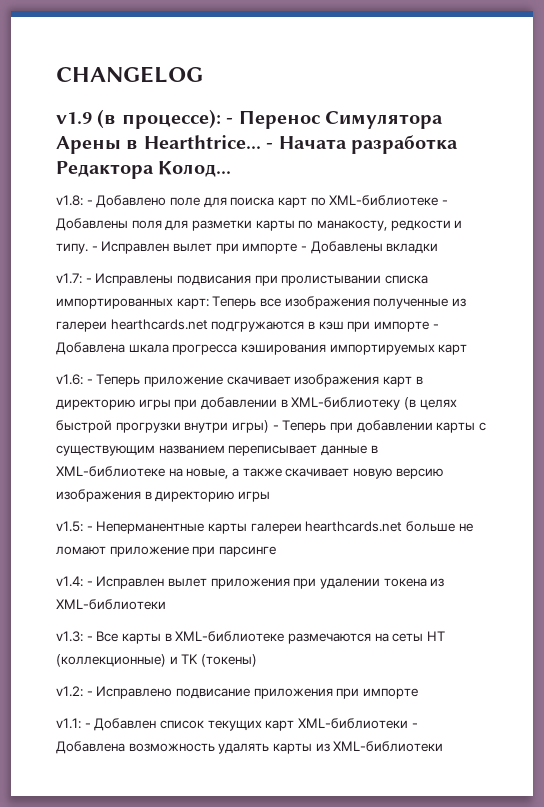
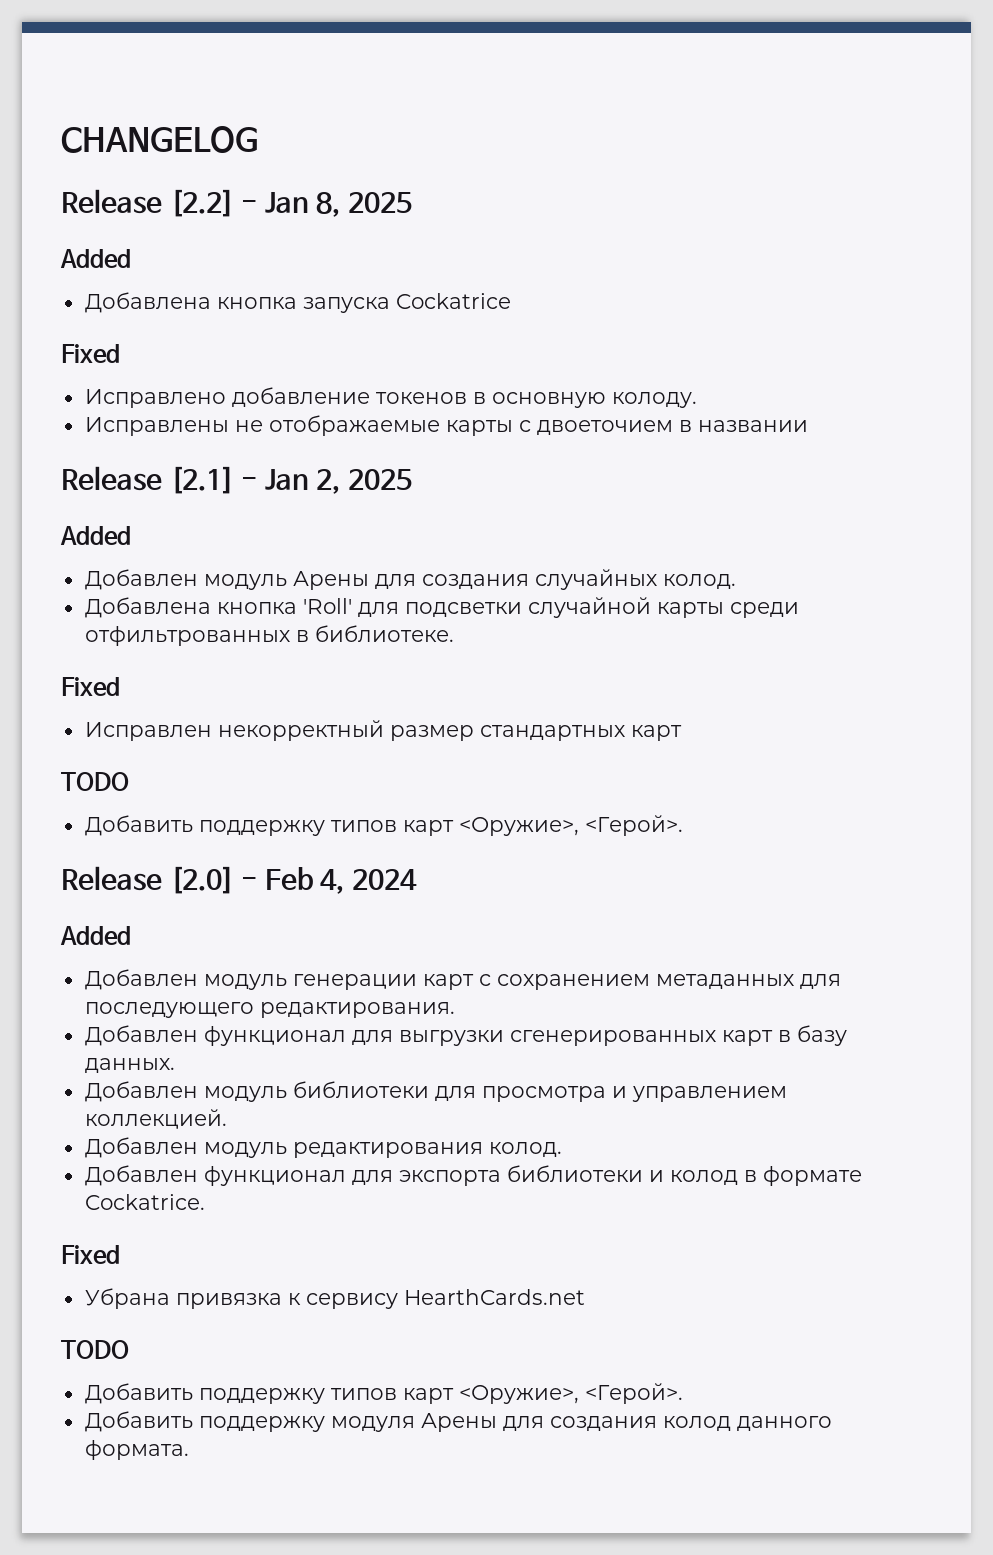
- v1.9 (в процессе): - Перенос Симулятора Арены в Hearthtrice... - Начата разработка Редактора Колод...
- v1.8: - Добавлено поле для поиска карт по XML-библиотеке - Добавлены поля для разметки карты по манакосту, редкости и типу. - Исправлен вылет при импорте - Добавлены вкладки
- v1.7: - Исправлены подвисания при пролистывании списка импортированных карт: Теперь все изображения полученные из галереи hearthcards.net подгружаются в кэш при импорте - Добавлена шкала прогресса кэширования импортируемых карт
- v1.6: - Теперь приложение скачивает изображения карт в директорию игры при добавлении в XML-библиотеку (в целях быстрой прогрузки внутри игры) - Теперь при добавлении карты с существующим названием переписывает данные в XML-библиотеке на новые, а также скачивает новую версию изображения в директорию игры
- v1.5: - Неперманентные карты галереи hearthcards.net больше не ломают приложение при парсинге
- v1.4: - Исправлен вылет приложения при удалении токена из XML-библиотеки
- v1.3: - Все карты в XML-библиотеке размечаются на сеты HT (коллекционные) и TK (токены)
- v1.2: - Исправлено подвисание приложения при импорте
- v1.1: - Добавлен список текущих карт XML-библиотеки - Добавлена возможность удалять карты из XML-библиотеки
+ Release [2.2] - Jan 8, 2025
+ Added
+ Добавлена кнопка запуска Cockatrice
+ Fixed
+ Исправлено добавление токенов в основную колоду.
+ Исправлены не отображаемые карты с двоеточием в названии
+ Release [2.1] - Jan 2, 2025
+ Added
+ Добавлен модуль Арены для создания случайных колод.
+ Добавлена кнопка 'Roll' для подсветки случайной карты среди отфильтрованных в библиотеке.
+ Fixed
+ Исправлен некорректный размер стандартных карт
+ TODO
+ Добавить поддержку типов карт <Оружие>, <Герой>.
+ Release [2.0] - Feb 4, 2024
+ Added
+ Добавлен модуль генерации карт с сохранением метаданных для последующего редактирования.
+ Добавлен функционал для выгрузки сгенерированных карт в базу данных.
+ Добавлен модуль библиотеки для просмотра и управлением коллекцией.
+ Добавлен модуль редактирования колод.
+ Добавлен функционал для экспорта библиотеки и колод в формате Cockatrice.
+ Fixed
+ Убрана привязка к сервису HearthCards.net
+ TODO
+ Добавить поддержку типов карт <Оружие>, <Герой>.
+ Добавить поддержку модуля Арены для создания колод данного формата.

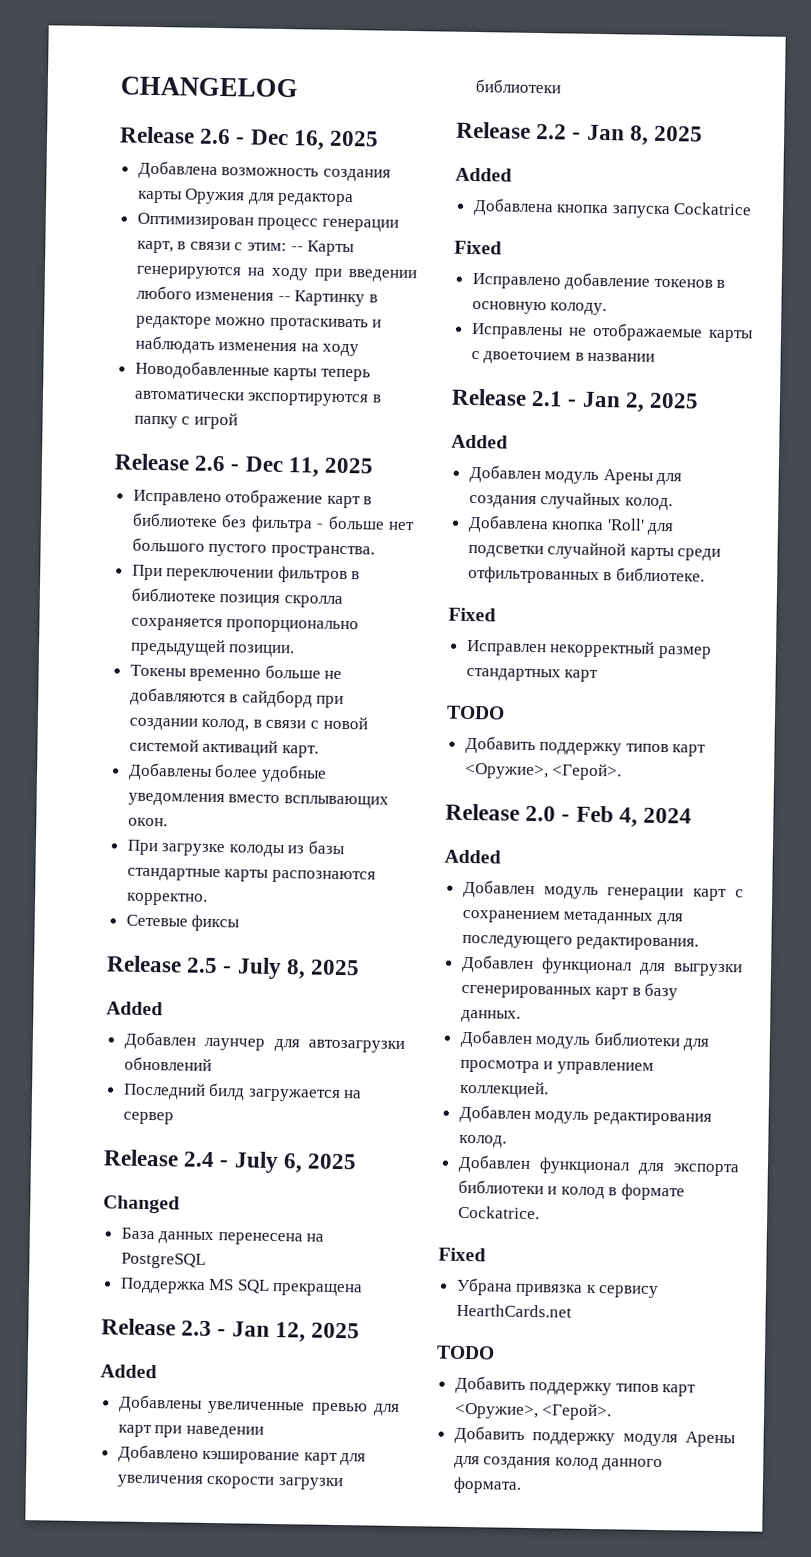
- Release [2.2] - Jan 8, 2025
+ Release 2.6 - Dec 16, 2025
+ Добавлена возможность создания карты Оружия для редактора
+ Оптимизирован процесс генерации карт, в связи с этим: -- Карты генерируются на ходу при введении любого изменения -- Картинку в редакторе можно протаскивать и наблюдать изменения на ходу
+ Новодобавленные карты теперь автоматически экспортируются в папку с игрой
+ Release 2.6 - Dec 11, 2025
+ Исправлено отображение карт в библиотеке без фильтра - больше нет большого пустого пространства.
+ При переключении фильтров в библиотеке позиция скролла сохраняется пропорционально предыдущей позиции.
+ Токены временно больше не добавляются в сайдборд при создании колод, в связи с новой системой активаций карт.
+ Добавлены более удобные уведомления вместо всплывающих окон.
+ При загрузке колоды из базы стандартные карты распознаются корректно.
+ Сетевые фиксы
+ Release 2.5 - July 8, 2025
+ Added
+ Добавлен лаунчер для автозагрузки обновлений
+ Последний билд загружается на сервер
+ Release 2.4 - July 6, 2025
+ Changed
+ База данных перенесена на PostgreSQL
+ Поддержка MS SQL прекращена
+ Release 2.3 - Jan 12, 2025
+ Added
+ Добавлены увеличенные превью для карт при наведении
+ Добавлено кэширование карт для увеличения скорости загрузки библиотеки
+ Release 2.2 - Jan 8, 2025
- Release [2.1] - Jan 2, 2025
+ Release 2.1 - Jan 2, 2025
- Release [2.0] - Feb 4, 2024
+ Release 2.0 - Feb 4, 2024

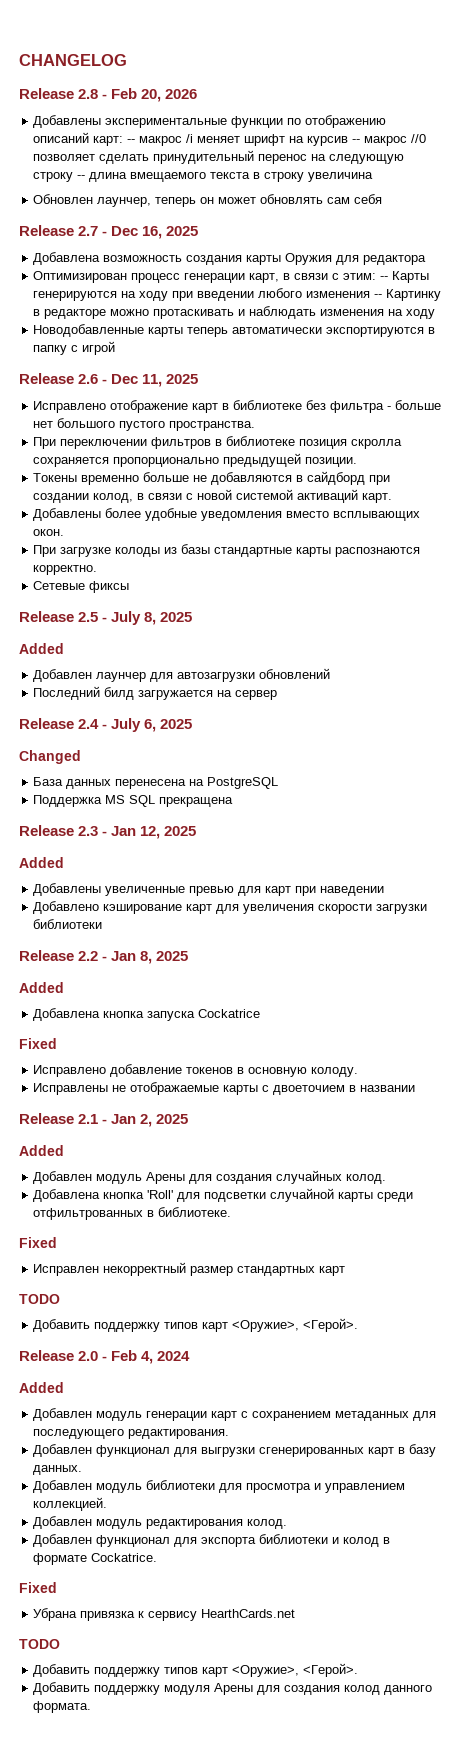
- Release 2.6 - Dec 16, 2025
+ Release 2.8 - Feb 20, 2026
+ Добавлены экспериментальные функции по отображению описаний карт: -- макрос /i меняет шрифт на курсив -- макрос //0 позволяет сделать принудительный перенос на следующую строку -- длина вмещаемого текста в строку увеличина
+ Обновлен лаунчер, теперь он может обновлять сам себя
+ Release 2.7 - Dec 16, 2025

